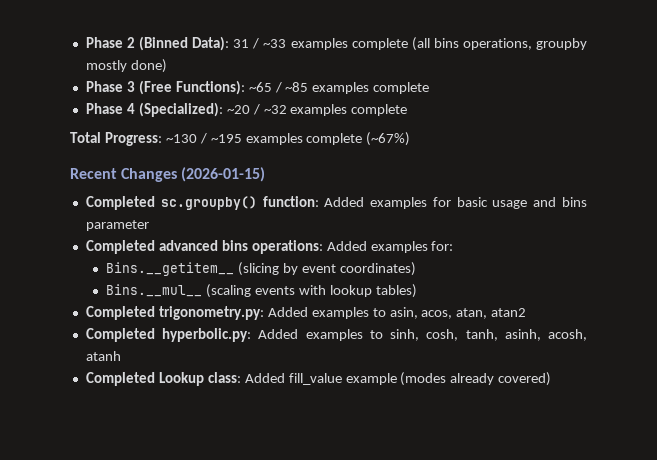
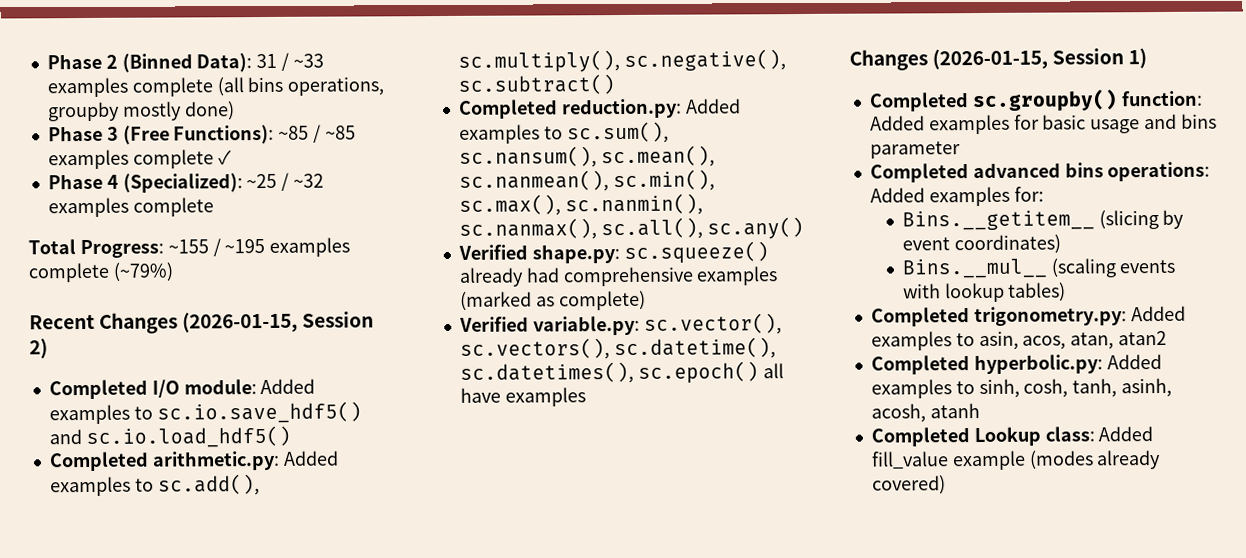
- Phase 3 (Free Functions): ~65 / ~85 examples complete
+ Phase 3 (Free Functions): ~85 / ~85 examples complete ✓
- Phase 4 (Specialized): ~20 / ~32 examples complete
+ Phase 4 (Specialized): ~25 / ~32 examples complete
- Total Progress: ~130 / ~195 examples complete (~67%)
+ Total Progress: ~155 / ~195 examples complete (~79%)
- Recent Changes (2026-01-15)
+ Recent Changes (2026-01-15, Session 2)
+ Completed I/O module: Added examples to sc.io.save_hdf5() and sc.io.load_hdf5()
+ Completed arithmetic.py: Added examples to sc.add(), sc.multiply(), sc.negative(), sc.subtract()
+ Completed reduction.py: Added examples to sc.sum(), sc.nansum(), sc.mean(), sc.nanmean(), sc.min(), sc.max(), sc.nanmin(), sc.nanmax(), sc.all(), sc.any()
+ Verified shape.py: sc.squeeze() already had comprehensive examples (marked as complete)
+ Verified variable.py: sc.vector(), sc.vectors(), sc.datetime(), sc.datetimes(), sc.epoch() all have examples
+ Changes (2026-01-15, Session 1)

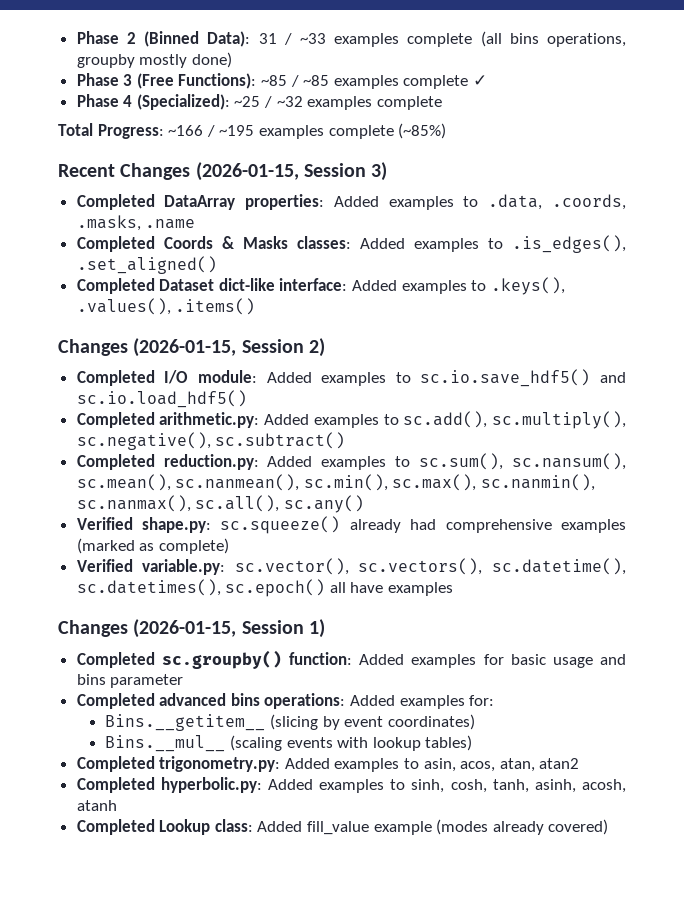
- Total Progress: ~155 / ~195 examples complete (~79%)
+ Total Progress: ~166 / ~195 examples complete (~85%)
- Recent Changes (2026-01-15, Session 2)
+ Recent Changes (2026-01-15, Session 3)
+ Completed DataArray properties: Added examples to .data, .coords, .masks, .name
+ Completed Coords & Masks classes: Added examples to .is_edges(), .set_aligned()
+ Completed Dataset dict-like interface: Added examples to .keys(), .values(), .items()
+ Changes (2026-01-15, Session 2)

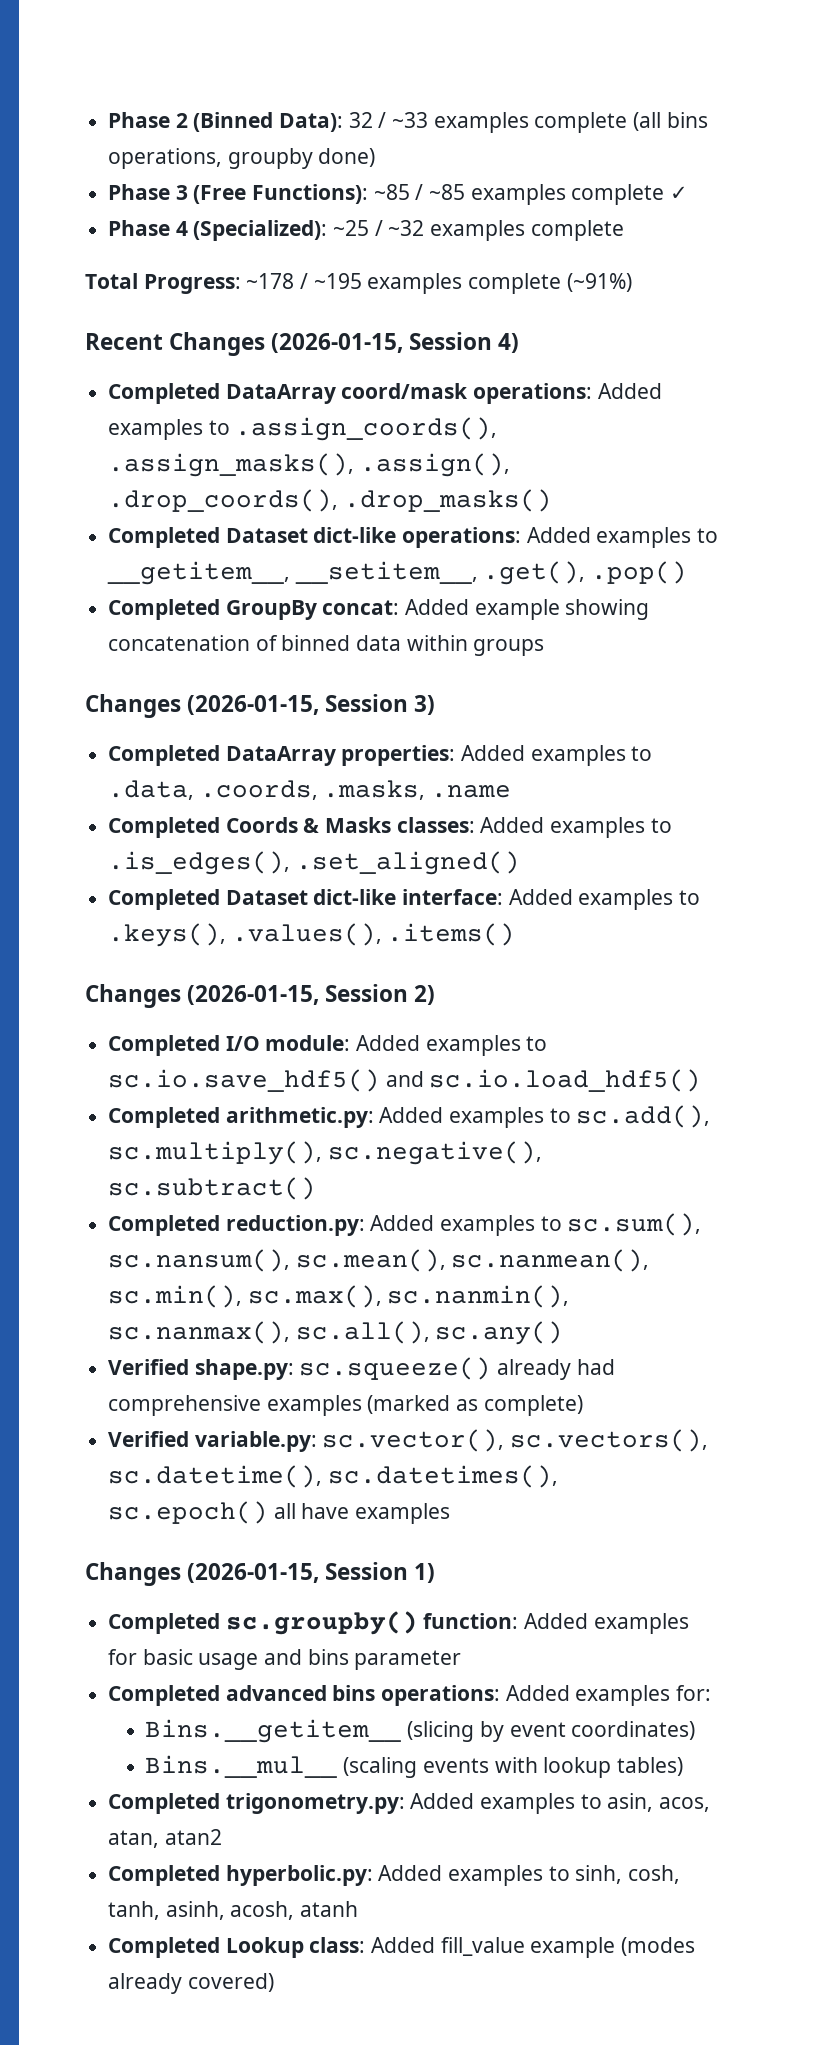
- Phase 2 (Binned Data): 31 / ~33 examples complete (all bins operations, groupby mostly done)
+ Phase 2 (Binned Data): 32 / ~33 examples complete (all bins operations, groupby done)
- Total Progress: ~166 / ~195 examples complete (~85%)
+ Total Progress: ~178 / ~195 examples complete (~91%)
- Recent Changes (2026-01-15, Session 3)
+ Recent Changes (2026-01-15, Session 4)
+ Completed DataArray coord/mask operations: Added examples to .assign_coords(), .assign_masks(), .assign(), .drop_coords(), .drop_masks()
+ Completed Dataset dict-like operations: Added examples to __getitem__, __setitem__, .get(), .pop()
+ Completed GroupBy concat: Added example showing concatenation of binned data within groups
+ Changes (2026-01-15, Session 3)

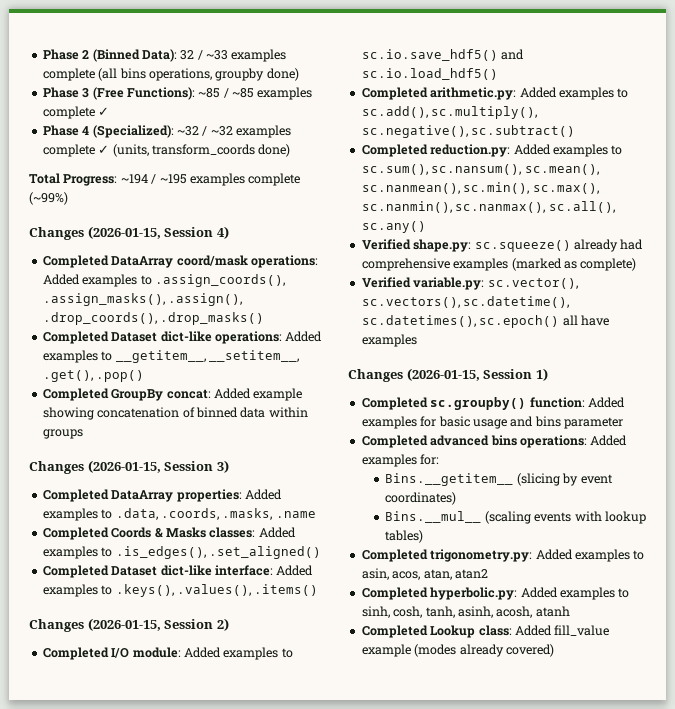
- Phase 4 (Specialized): ~25 / ~32 examples complete
+ Phase 4 (Specialized): ~32 / ~32 examples complete ✓ (units, transform_coords done)
- Total Progress: ~178 / ~195 examples complete (~91%)
- Recent Changes (2026-01-15, Session 4)
+ Total Progress: ~194 / ~195 examples complete (~99%)
+ Changes (2026-01-15, Session 4)

